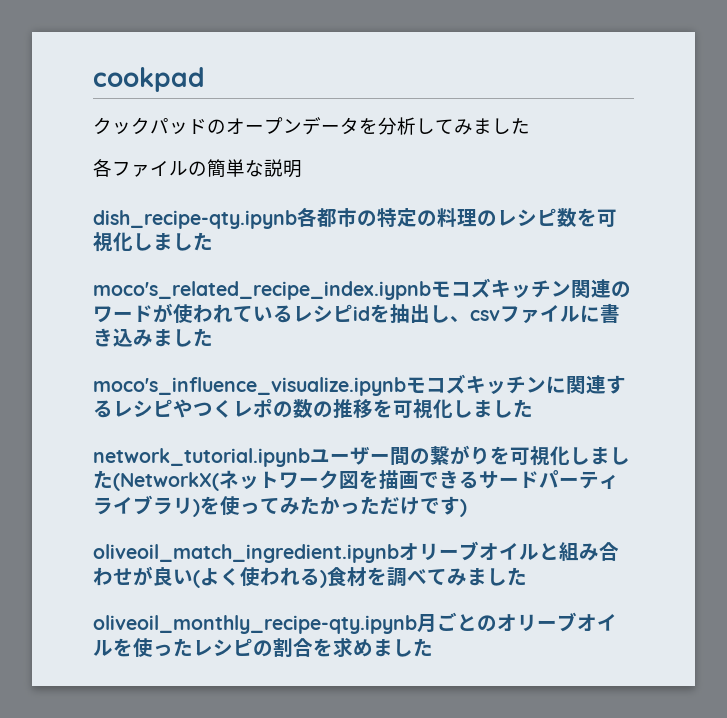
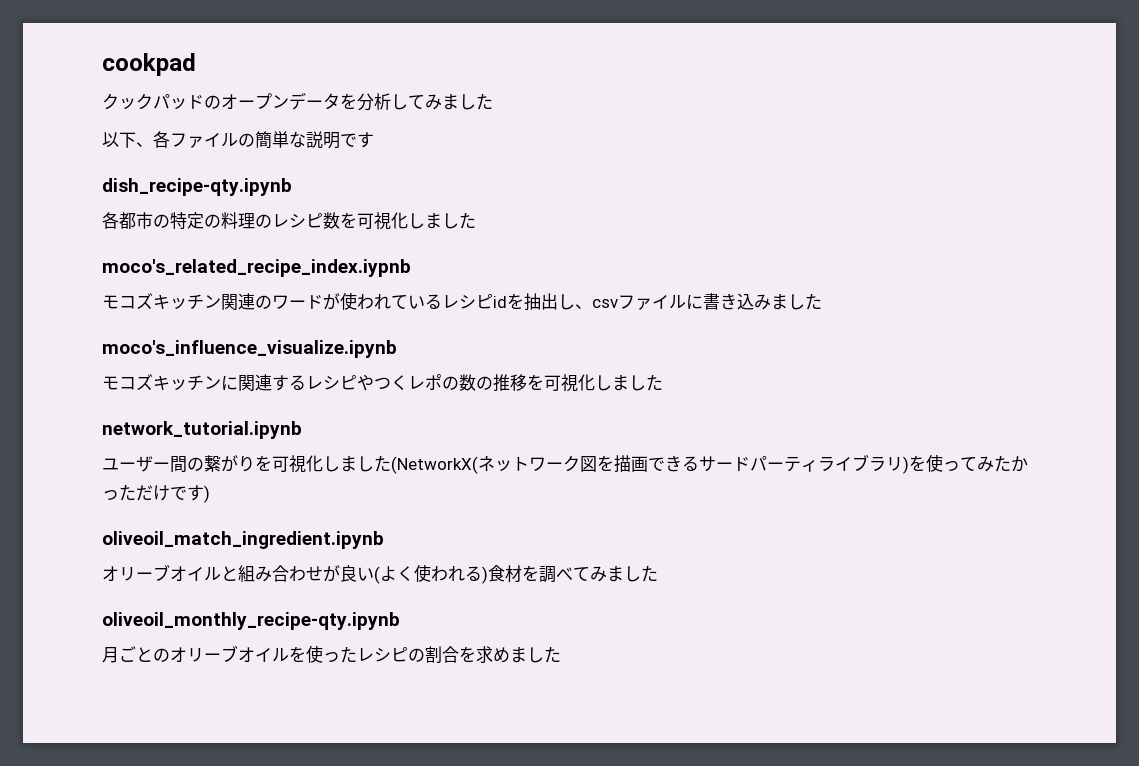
- 各ファイルの簡単な説明
+ 以下、各ファイルの簡単な説明です
- dish_recipe-qty.ipynb各都市の特定の料理のレシピ数を可視化しました
+ dish_recipe-qty.ipynb
+ 各都市の特定の料理のレシピ数を可視化しました
- moco's_related_recipe_index.iypnbモコズキッチン関連のワードが使われているレシピidを抽出し、csvファイルに書き込みました
+ moco's_related_recipe_index.iypnb
+ モコズキッチン関連のワードが使われているレシピidを抽出し、csvファイルに書き込みました
- moco's_influence_visualize.ipynbモコズキッチンに関連するレシピやつくレポの数の推移を可視化しました
+ moco's_influence_visualize.ipynb
+ モコズキッチンに関連するレシピやつくレポの数の推移を可視化しました
- network_tutorial.ipynbユーザー間の繋がりを可視化しました(NetworkX(ネットワーク図を描画できるサードパーティライブラリ)を使ってみたかっただけです)
+ network_tutorial.ipynb
+ ユーザー間の繋がりを可視化しました(NetworkX(ネットワーク図を描画できるサードパーティライブラリ)を使ってみたかっただけです)
- oliveoil_match_ingredient.ipynbオリーブオイルと組み合わせが良い(よく使われる)食材を調べてみました
+ oliveoil_match_ingredient.ipynb
+ オリーブオイルと組み合わせが良い(よく使われる)食材を調べてみました
- oliveoil_monthly_recipe-qty.ipynb月ごとのオリーブオイルを使ったレシピの割合を求めました
+ oliveoil_monthly_recipe-qty.ipynb
+ 月ごとのオリーブオイルを使ったレシピの割合を求めました

